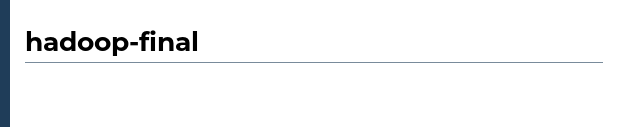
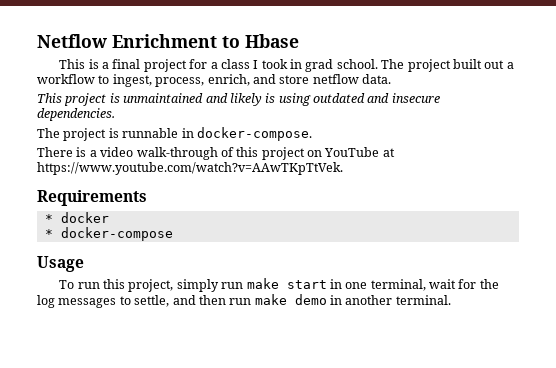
- hadoop-final
+ Netflow Enrichment to Hbase
+ This is a final project for a class I took in grad school. The project built out a workflow to ingest, process, enrich, and store netflow data.
+ This project is unmaintained and likely is using outdated and insecure dependencies.
+ The project is runnable in docker-compose.
+ There is a video walk-through of this project on YouTube at https://www.youtube.com/watch?v=AAwTKpTtVek.
+ Requirements
+ * docker
+ * docker-compose
+ Usage
+ To run this project, simply run make start in one terminal, wait for the log messages to settle, and then run make demo in another terminal.

